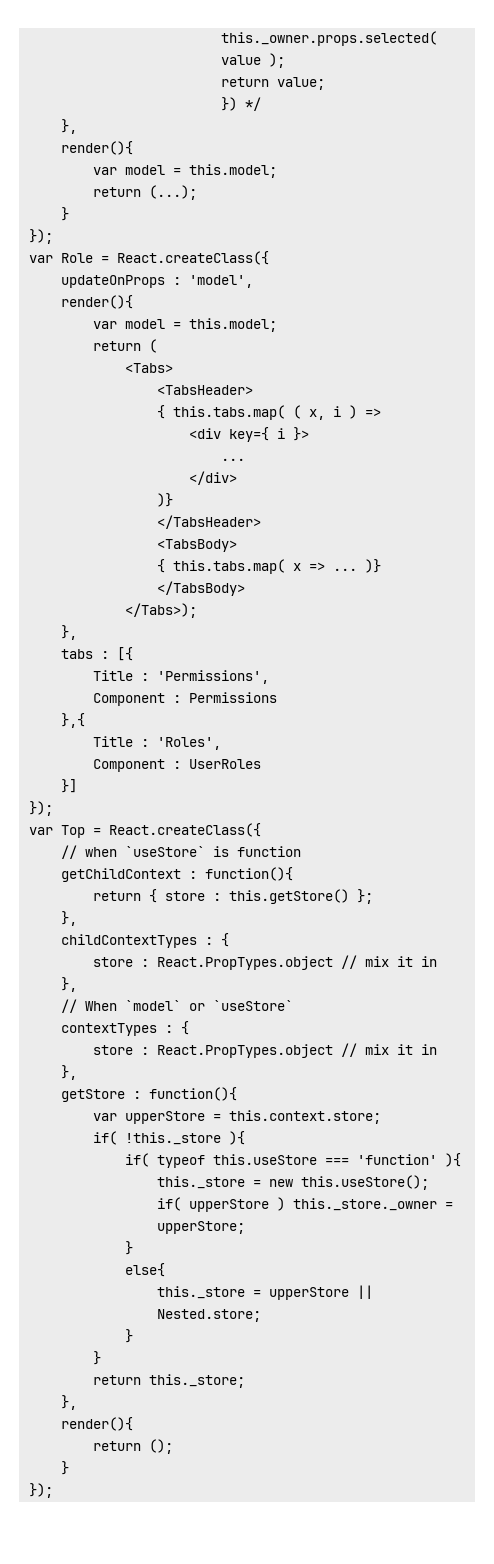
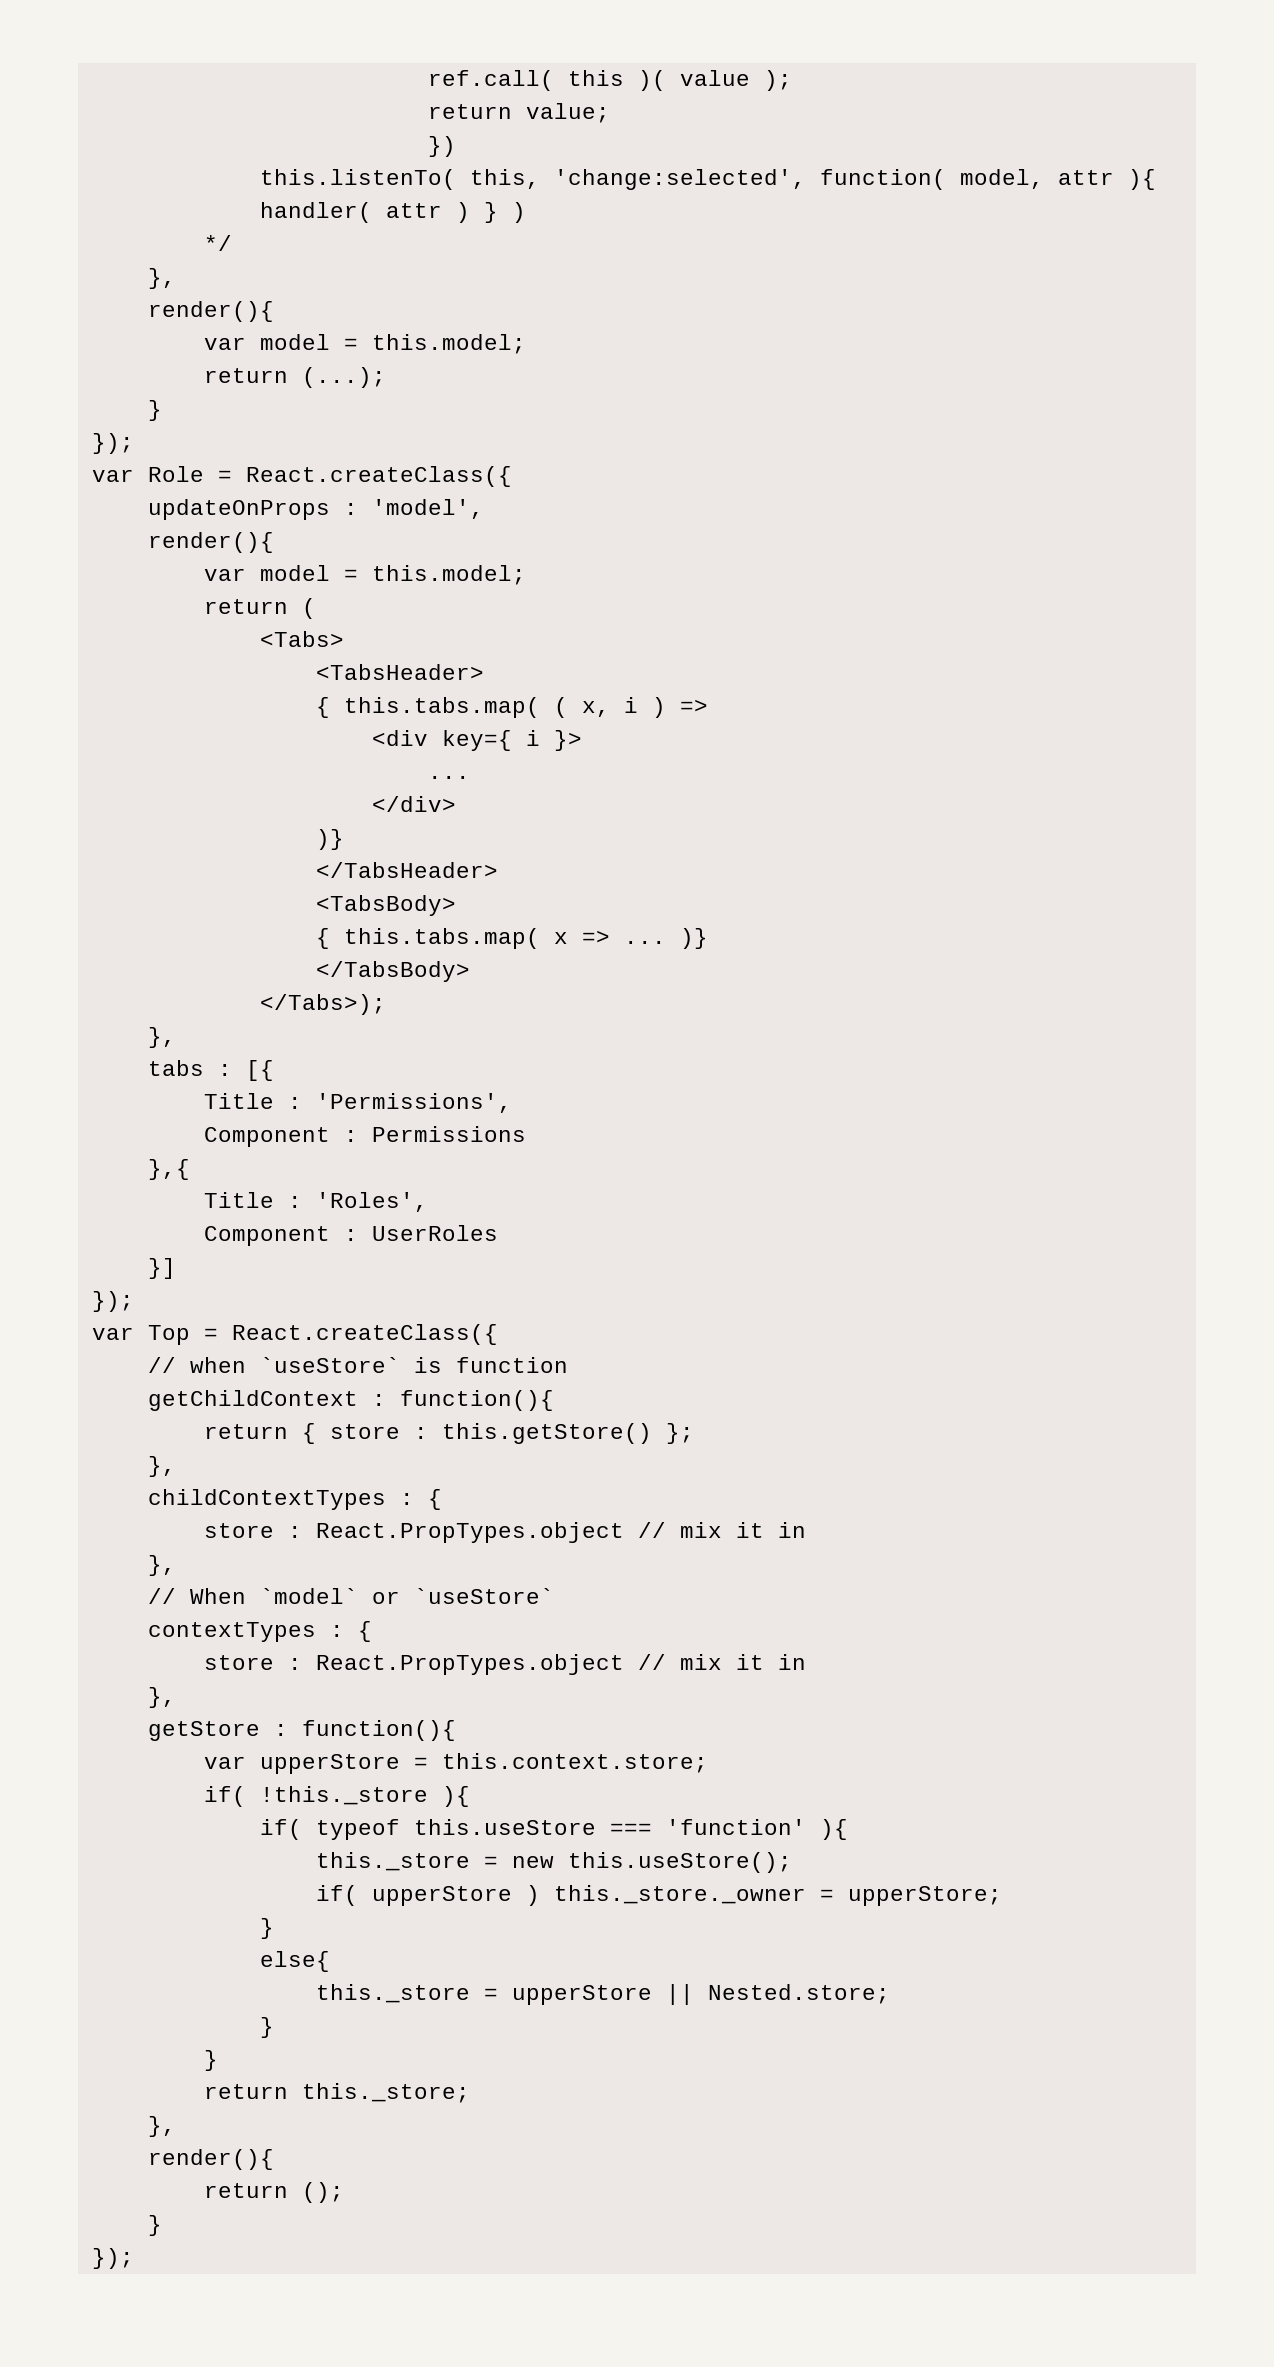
- this._owner.props.selected( value );
+ ref.call( this )( value );
- }) */
+ })
+ this.listenTo( this, 'change:selected', function( model, attr ){ handler( attr ) } )
+ */

